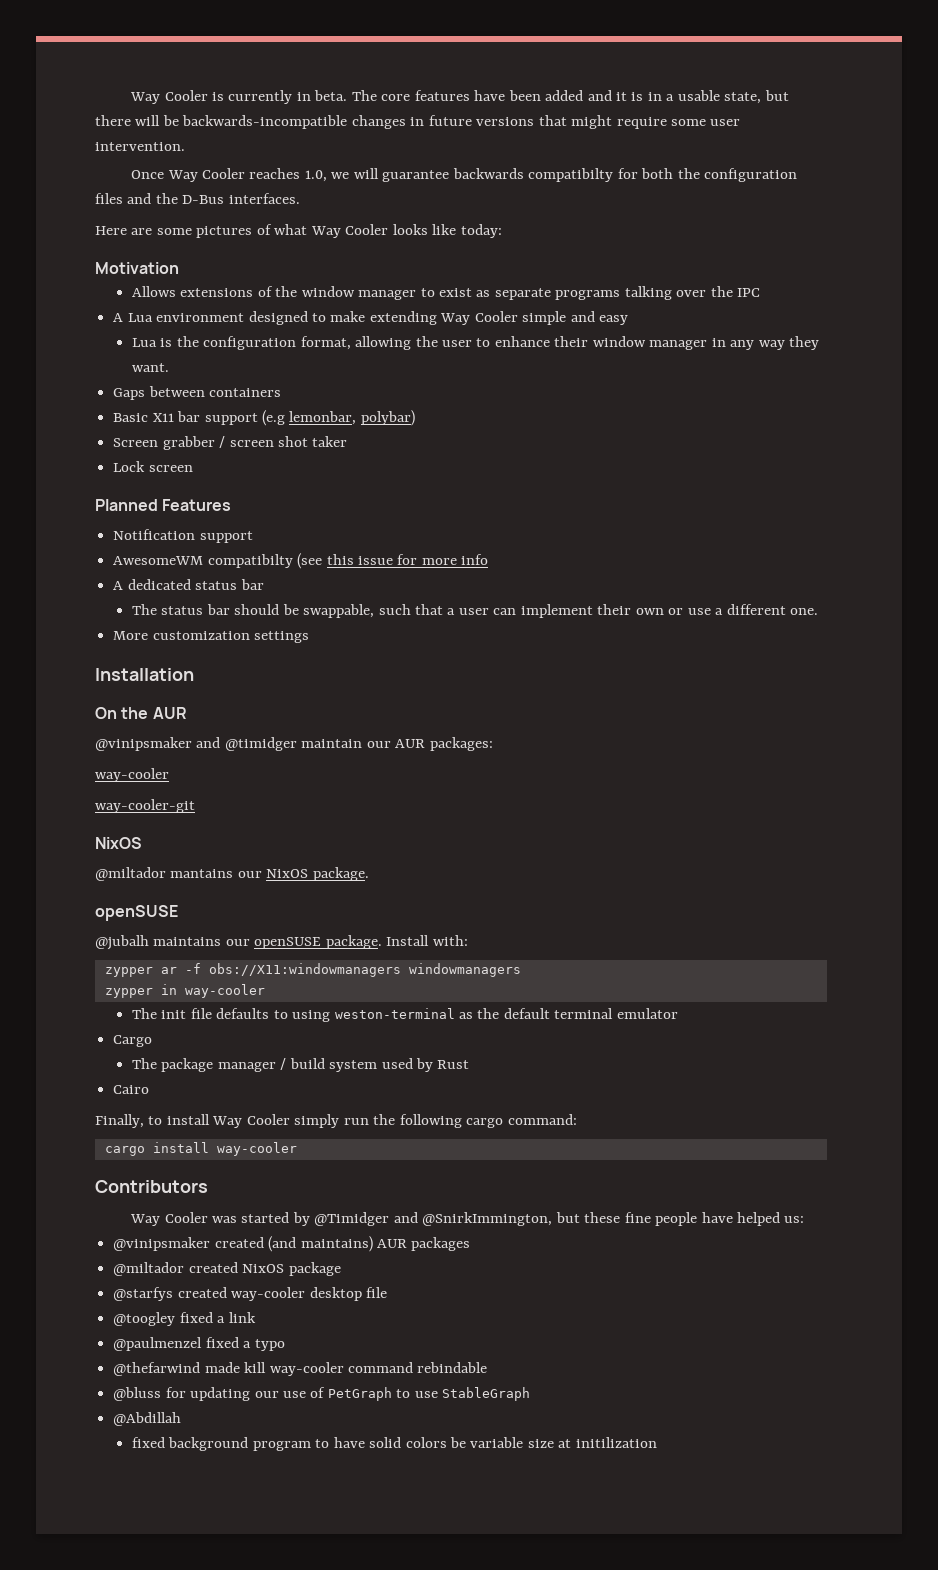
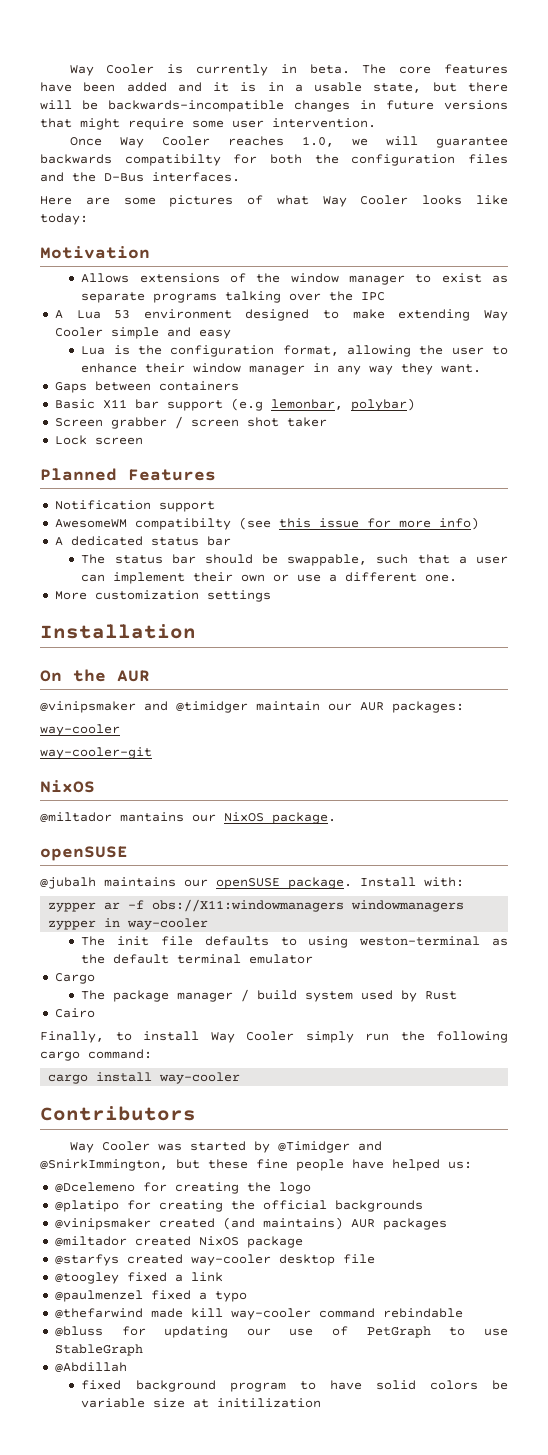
- A Lua environment designed to make extending Way Cooler simple and easy
+ A Lua 53 environment designed to make extending Way Cooler simple and easy
- AwesomeWM compatibilty (see this issue for more info
+ AwesomeWM compatibilty (see this issue for more info)
+ @Dcelemeno for creating the logo
+ @platipo for creating the official backgrounds

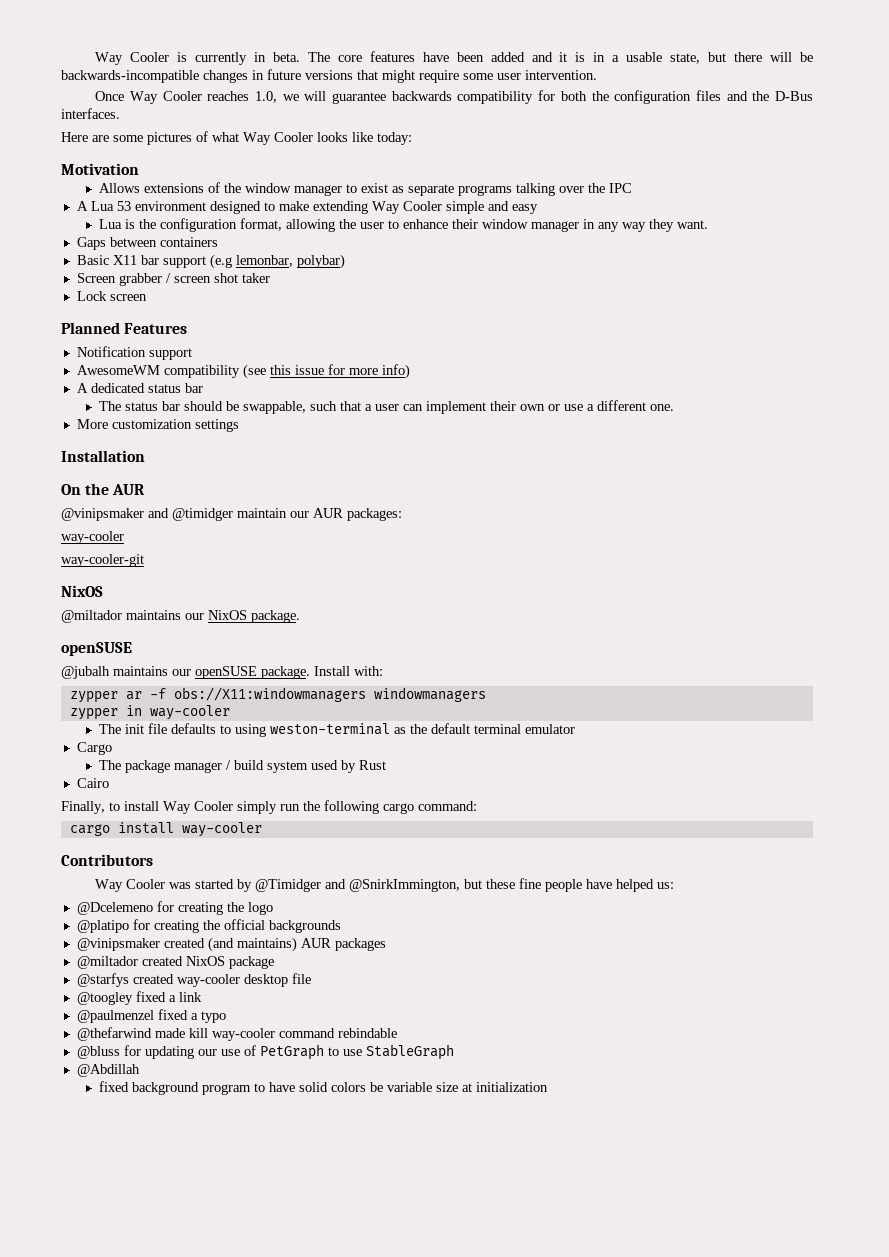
- Once Way Cooler reaches 1.0, we will guarantee backwards compatibilty for both the configuration files and the D-Bus interfaces.
+ Once Way Cooler reaches 1.0, we will guarantee backwards compatibility for both the configuration files and the D-Bus interfaces.
- AwesomeWM compatibilty (see this issue for more info)
+ AwesomeWM compatibility (see this issue for more info)
- @miltador mantains our NixOS package.
+ @miltador maintains our NixOS package.
- fixed background program to have solid colors be variable size at initilization
+ fixed background program to have solid colors be variable size at initialization

